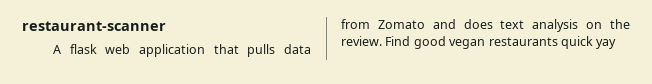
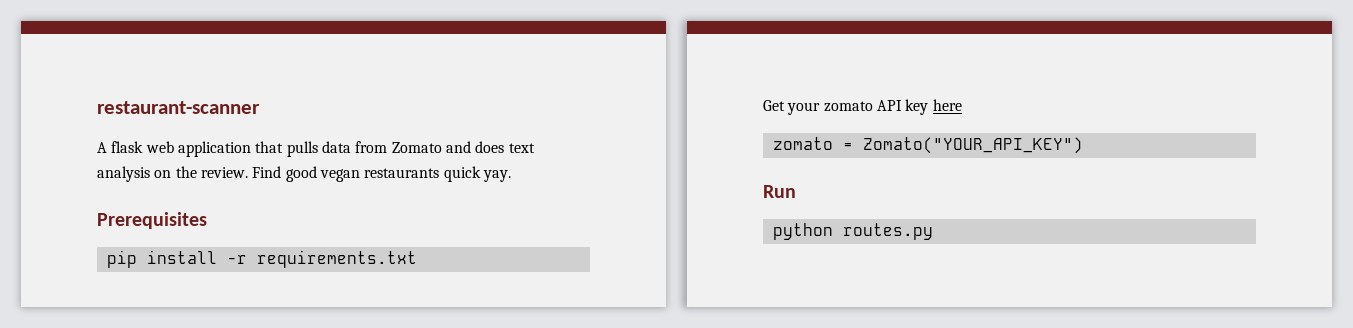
- Find good vegan restaurants quick yay
+ Find good vegan restaurants quick yay.
+ Prerequisites
+ pip install -r requirements.txt
+ Get your zomato API key here
+ zomato = Zomato("YOUR_API_KEY")
+ Run
+ python routes.py

